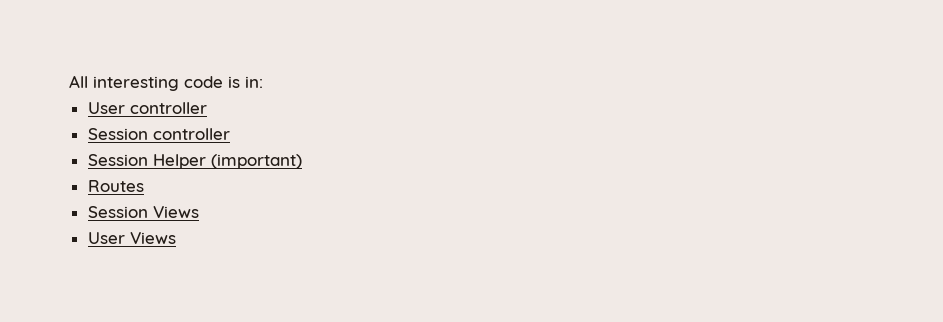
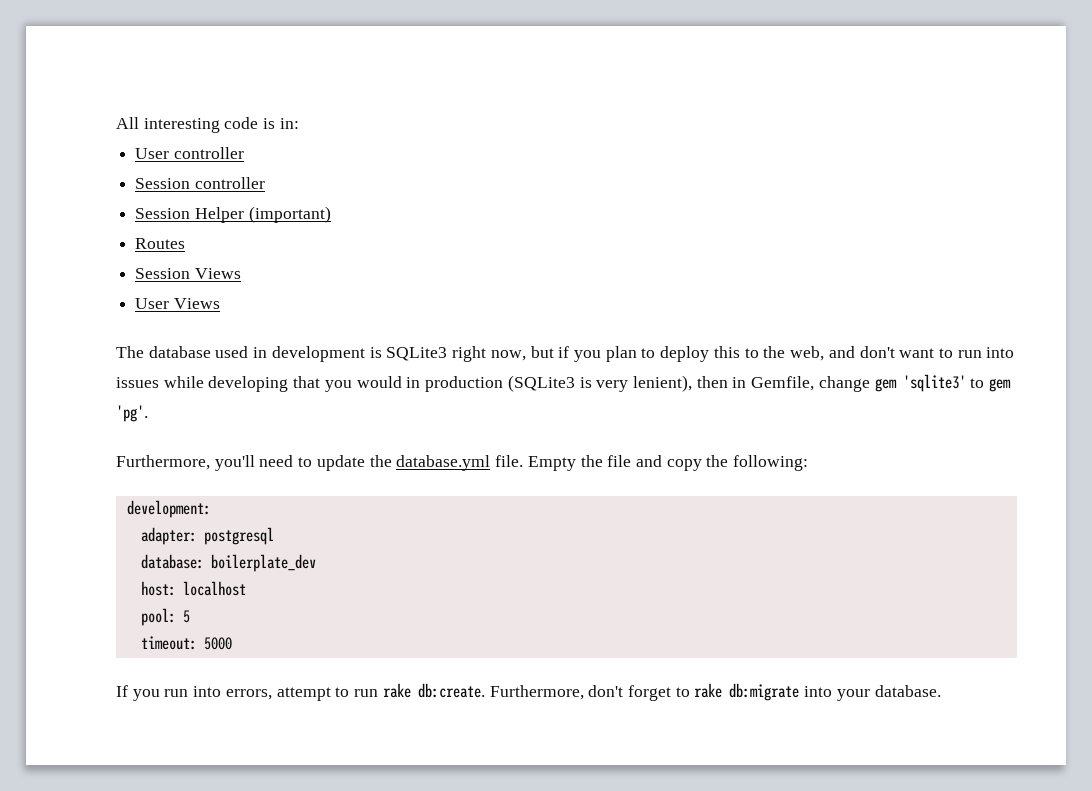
+ The database used in development is SQLite3 right now, but if you plan to deploy this to the web, and don't want to run into issues while developing that you would in production (SQLite3 is very lenient), then in Gemfile, change gem 'sqlite3' to gem 'pg'.
+ Furthermore, you'll need to update the database.yml file. Empty the file and copy the following:
+ development:
+ adapter: postgresql
+ database: boilerplate_dev
+ host: localhost
+ pool: 5
+ timeout: 5000
+ If you run into errors, attempt to run rake db:create. Furthermore, don't forget to rake db:migrate into your database.

